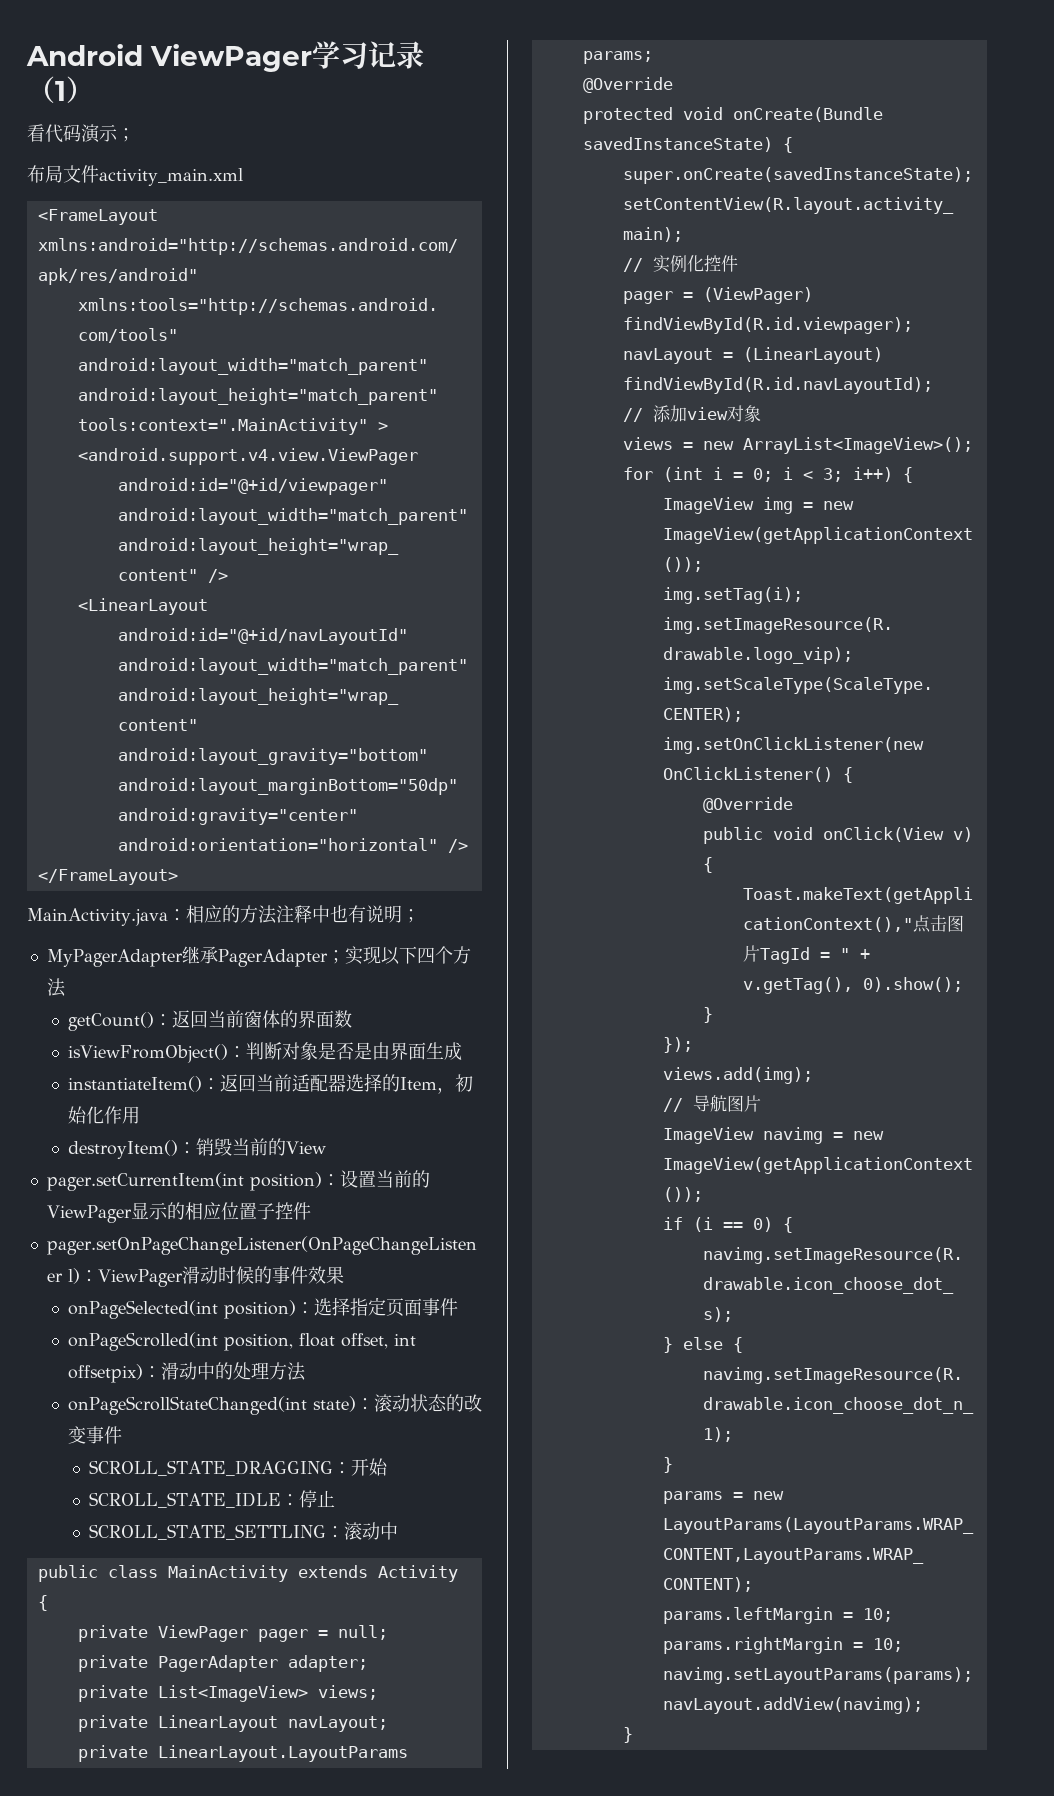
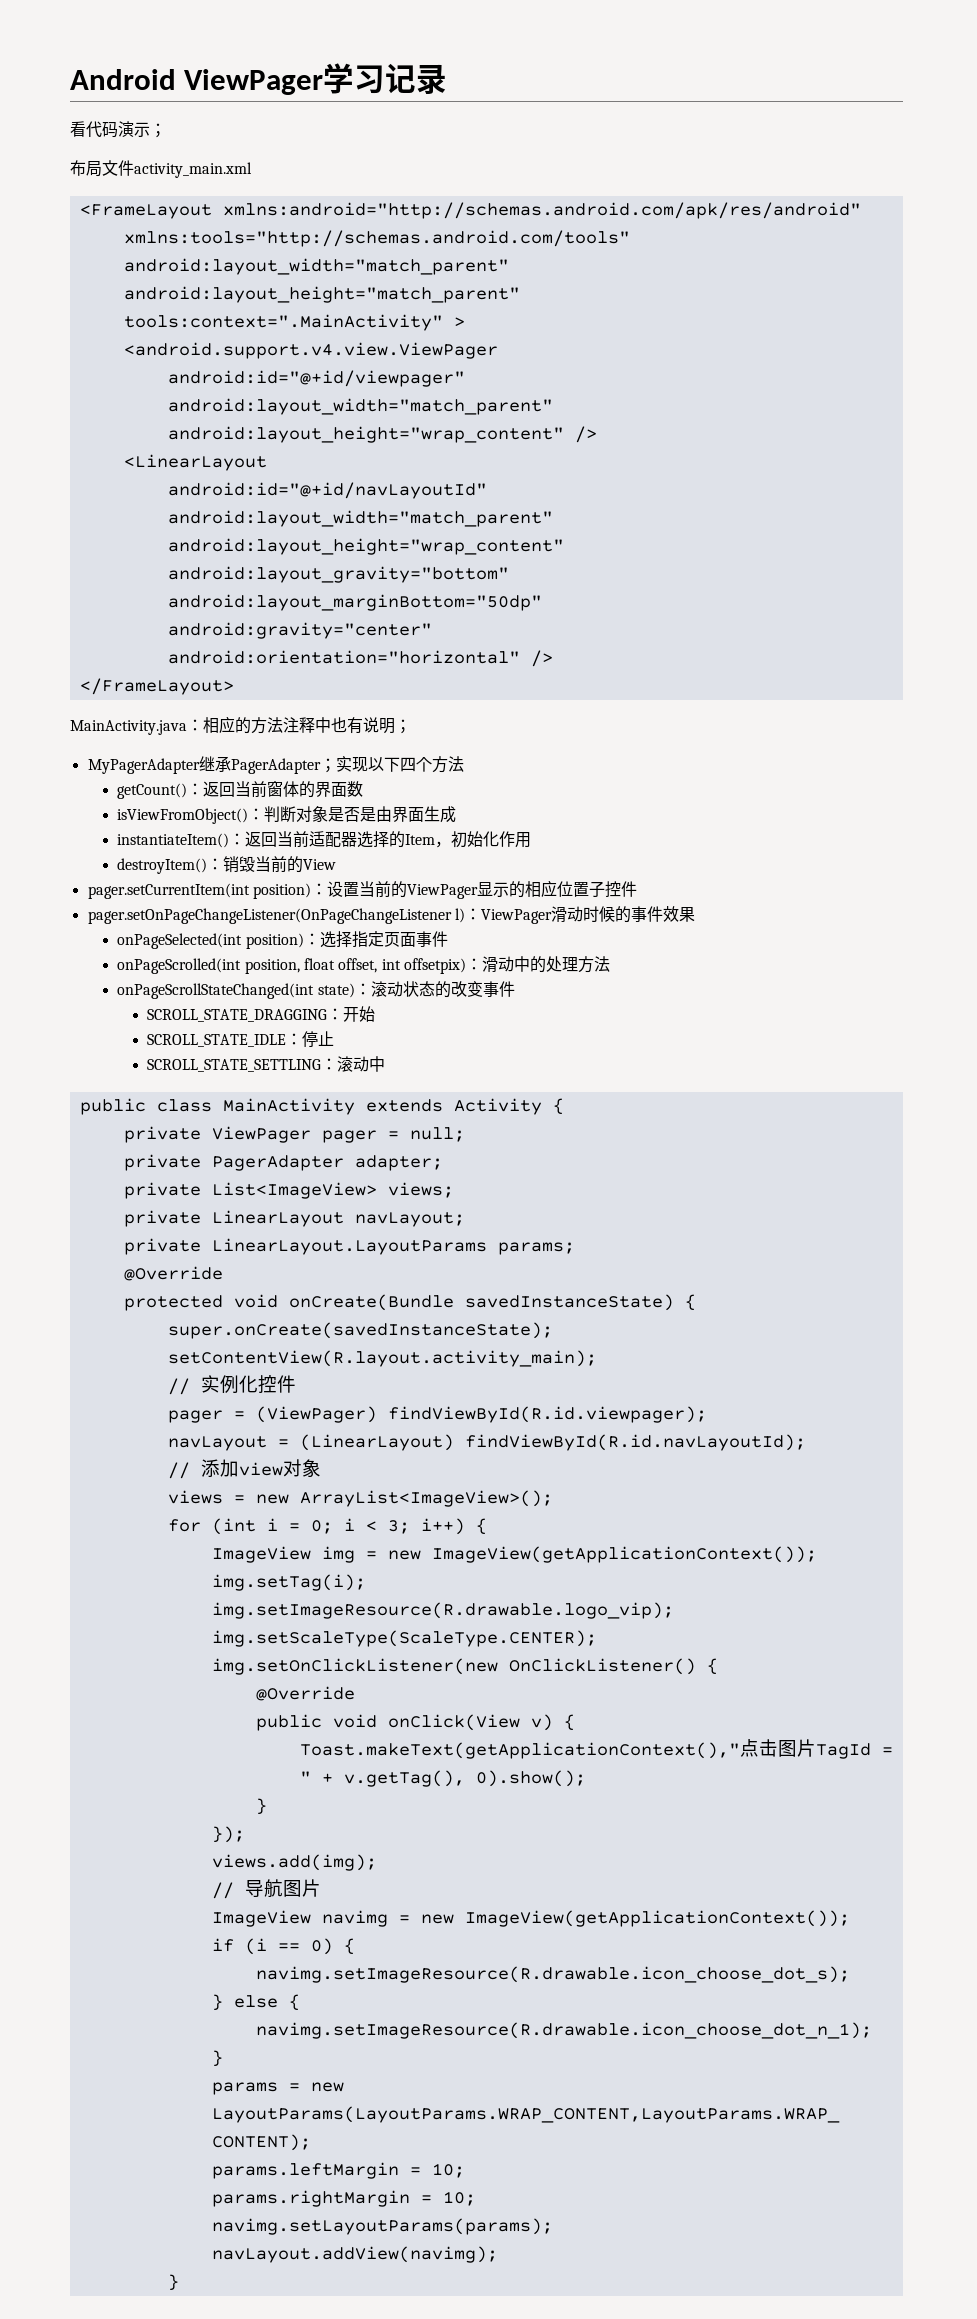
- Android ViewPager学习记录（1）
+ Android ViewPager学习记录

